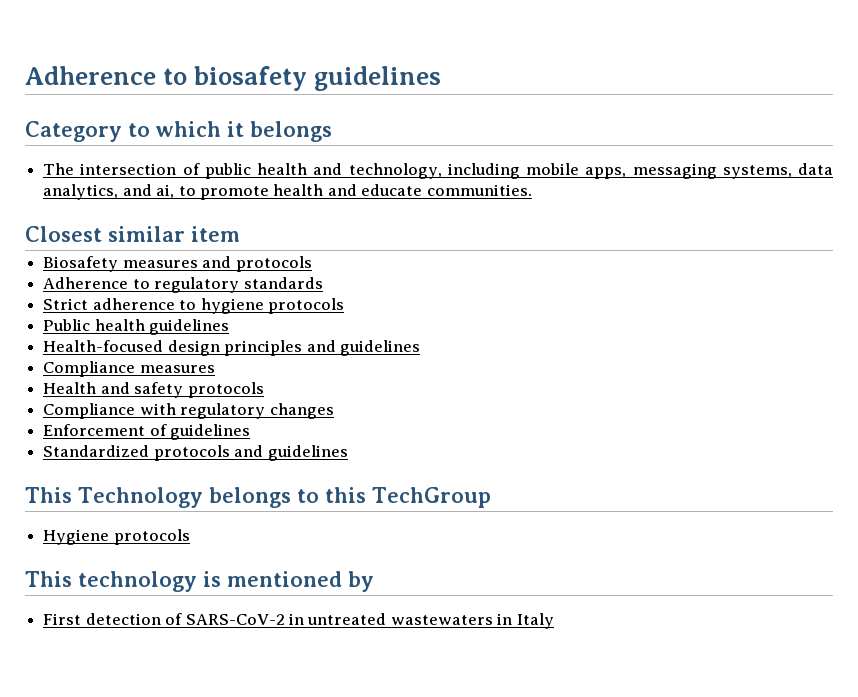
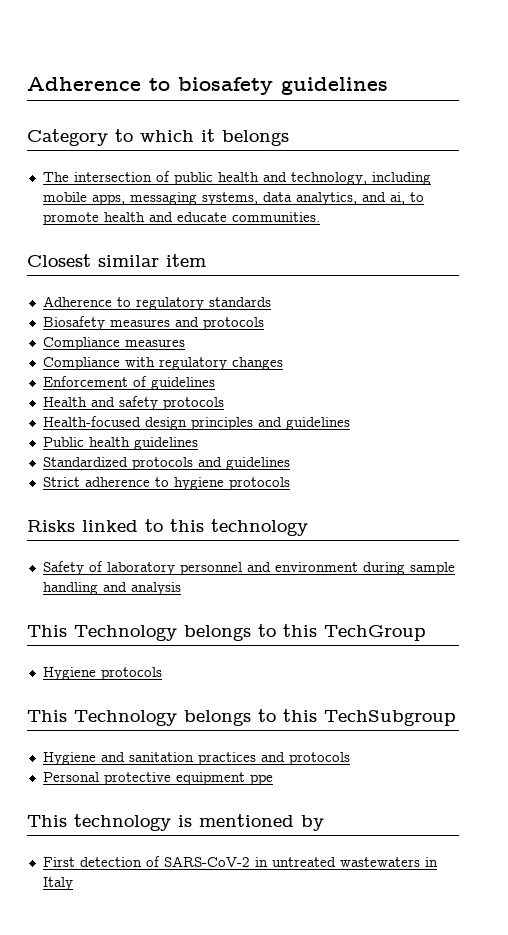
+ Adherence to regulatory standards
- Adherence to regulatory standards
- Strict adherence to hygiene protocols
- Public health guidelines
- Health-focused design principles and guidelines
  Compliance measures
- Health and safety protocols
+ Health and safety protocols
+ Health-focused design principles and guidelines
+ Public health guidelines
  Standardized protocols and guidelines
+ Strict adherence to hygiene protocols
+ Risks linked to this technology
+ Safety of laboratory personnel and environment during sample handling and analysis
+ This Technology belongs to this TechSubgroup
+ Hygiene and sanitation practices and protocols
+ Personal protective equipment ppe

